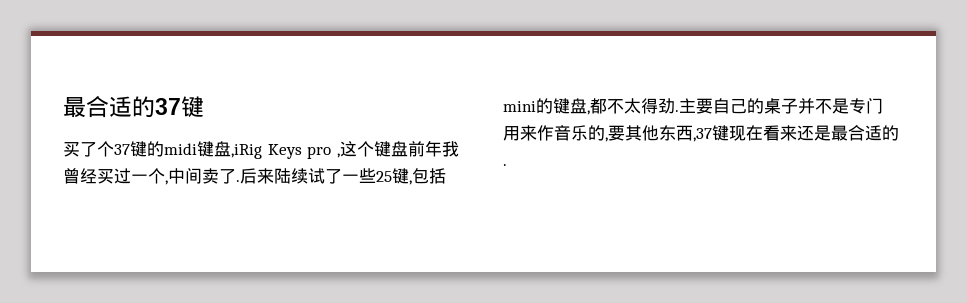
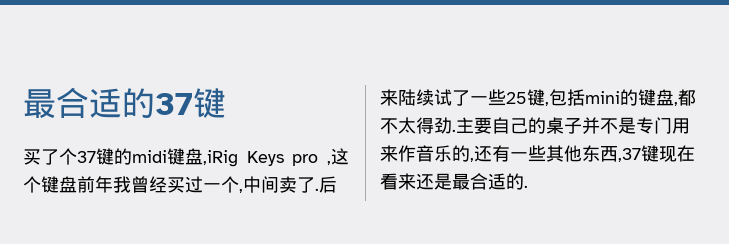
- 主要自己的桌子并不是专门用来作音乐的,要其他东西,37键现在看来还是最合适的.
+ 主要自己的桌子并不是专门用来作音乐的,还有一些其他东西,37键现在看来还是最合适的.

